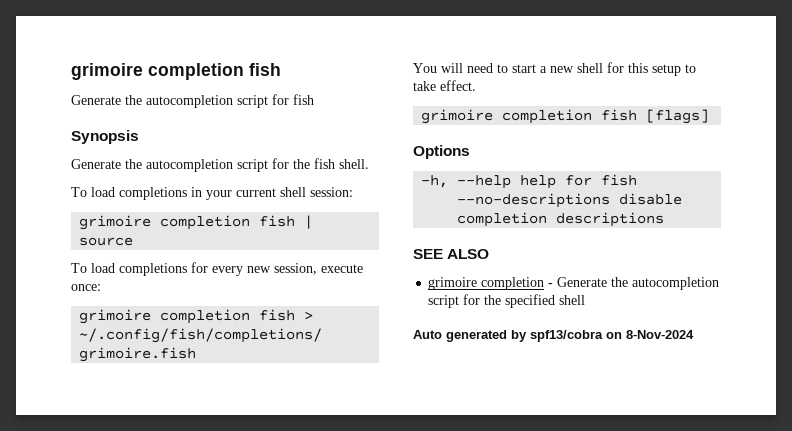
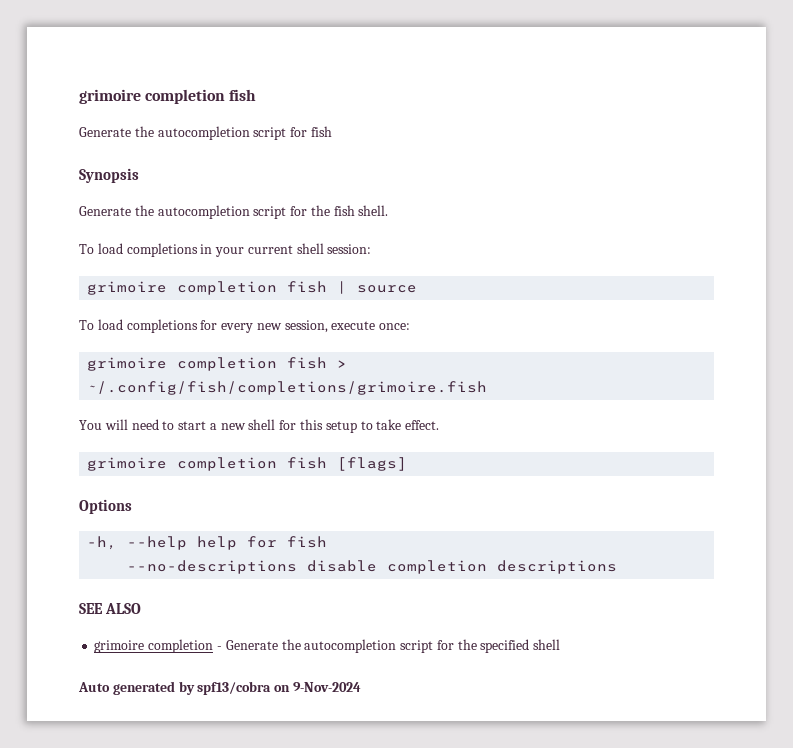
- Auto generated by spf13/cobra on 8-Nov-2024
+ Auto generated by spf13/cobra on 9-Nov-2024

